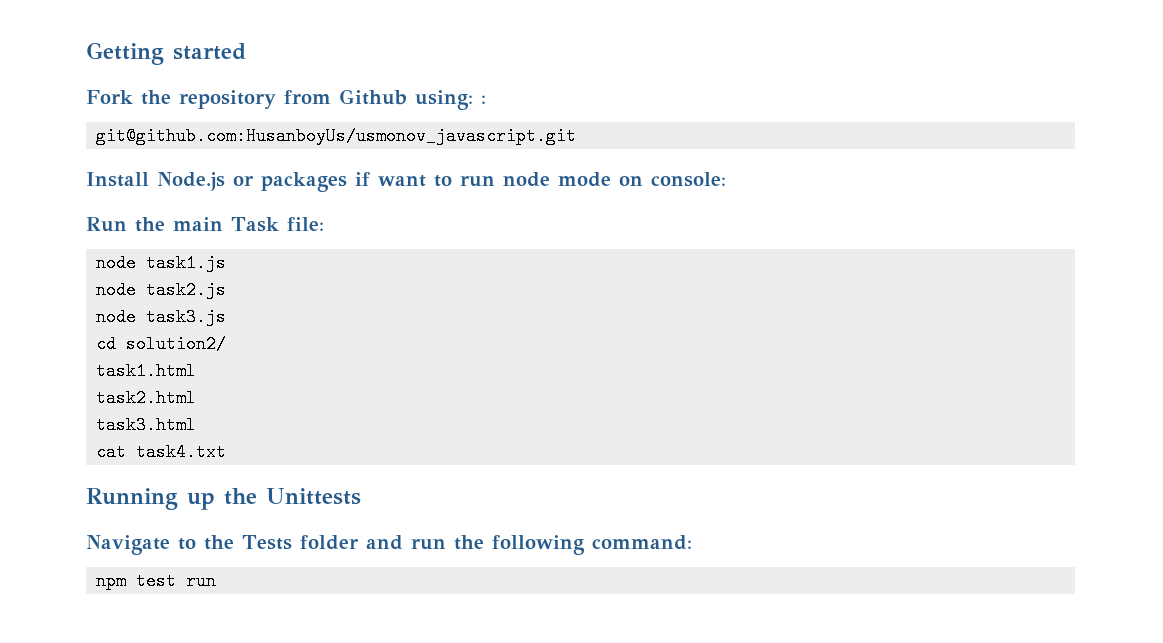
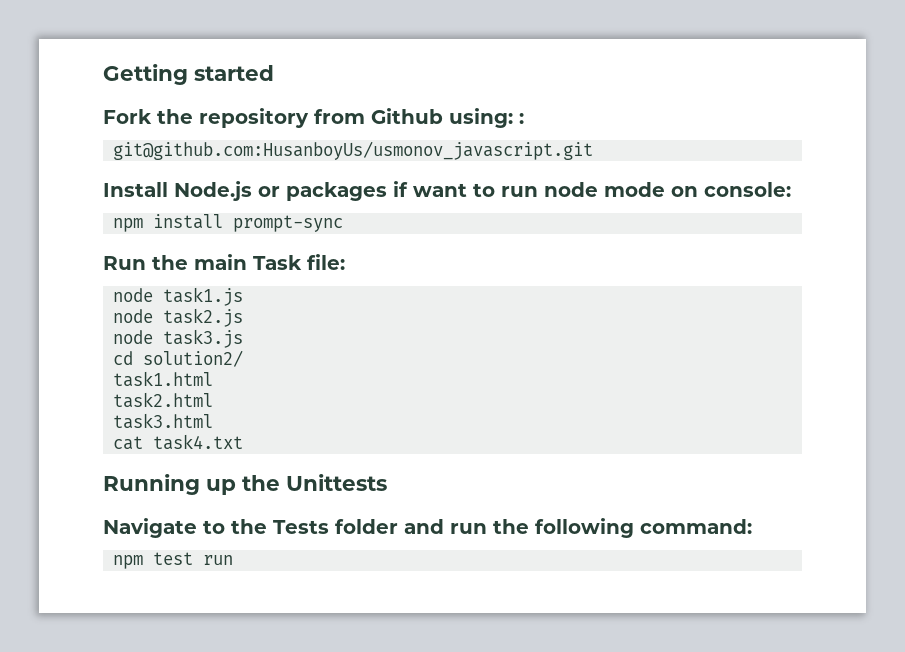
+ npm install prompt-sync

